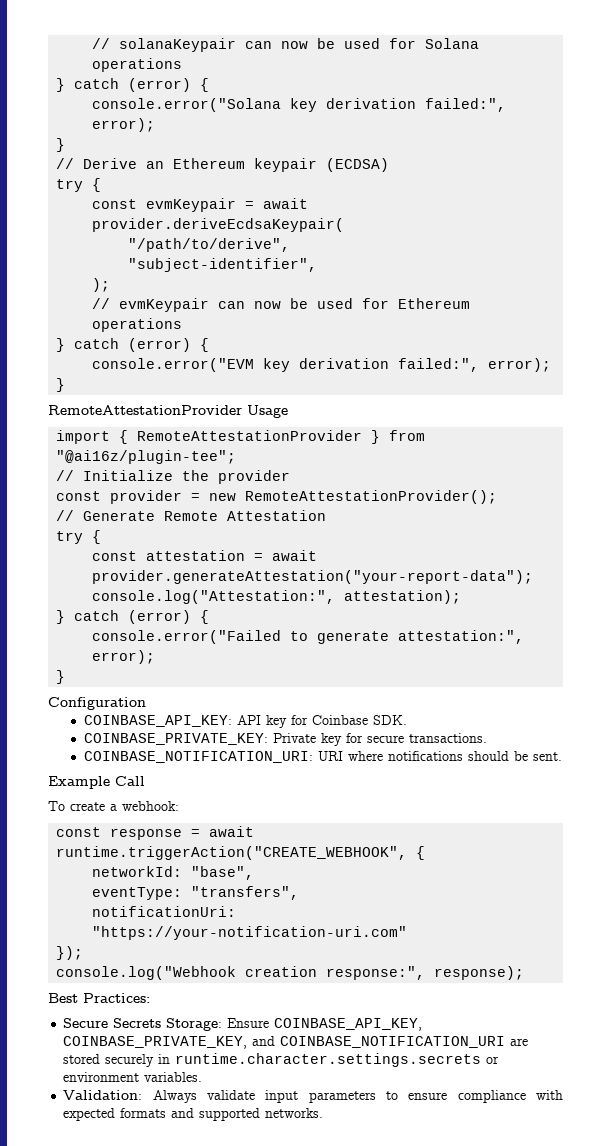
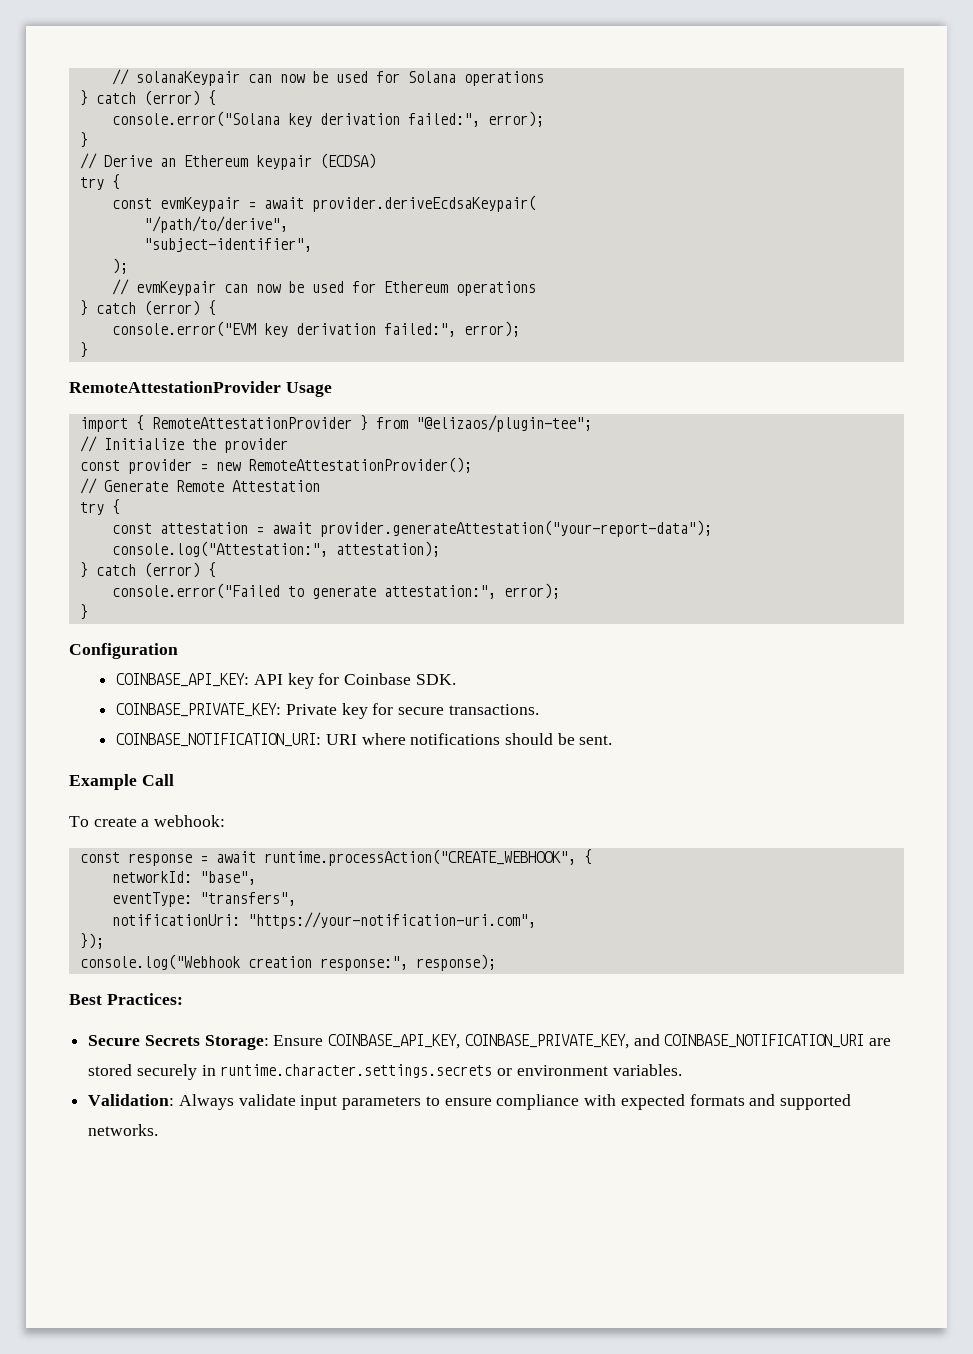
- import { RemoteAttestationProvider } from "@ai16z/plugin-tee";
+ import { RemoteAttestationProvider } from "@elizaos/plugin-tee";
- const response = await runtime.triggerAction("CREATE_WEBHOOK", {
+ const response = await runtime.processAction("CREATE_WEBHOOK", {
- notificationUri: "https://your-notification-uri.com"
+ notificationUri: "https://your-notification-uri.com",

